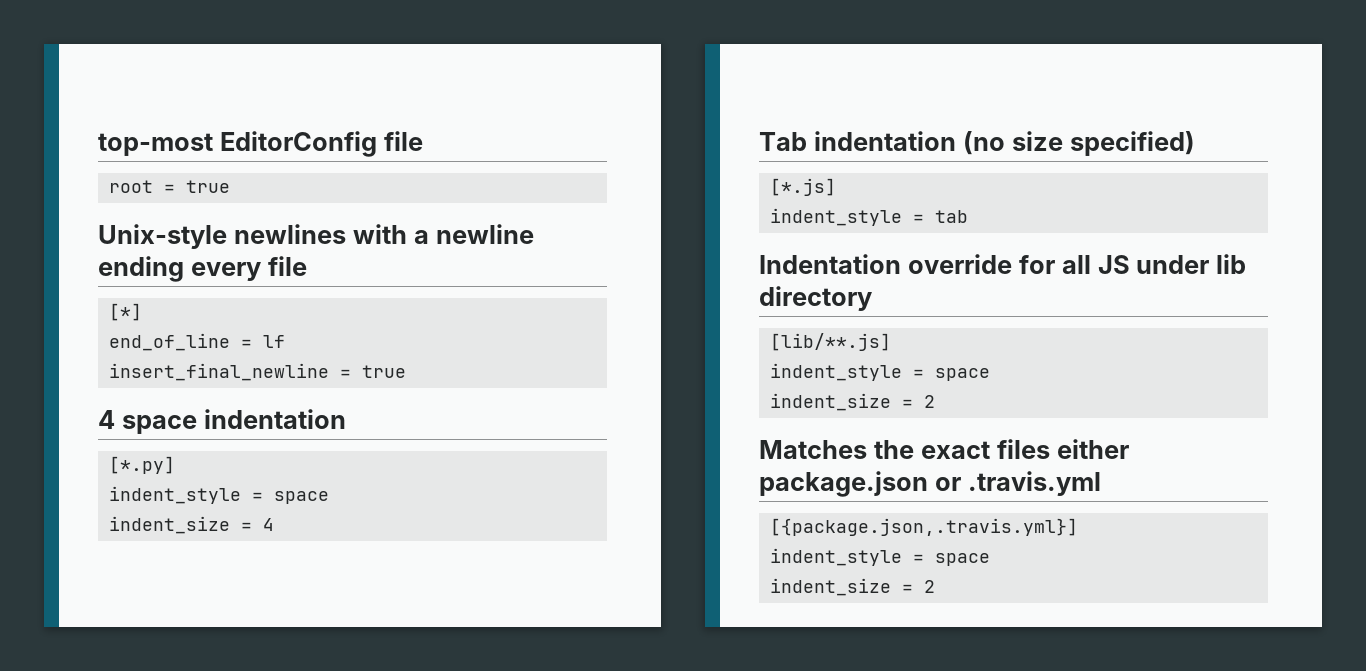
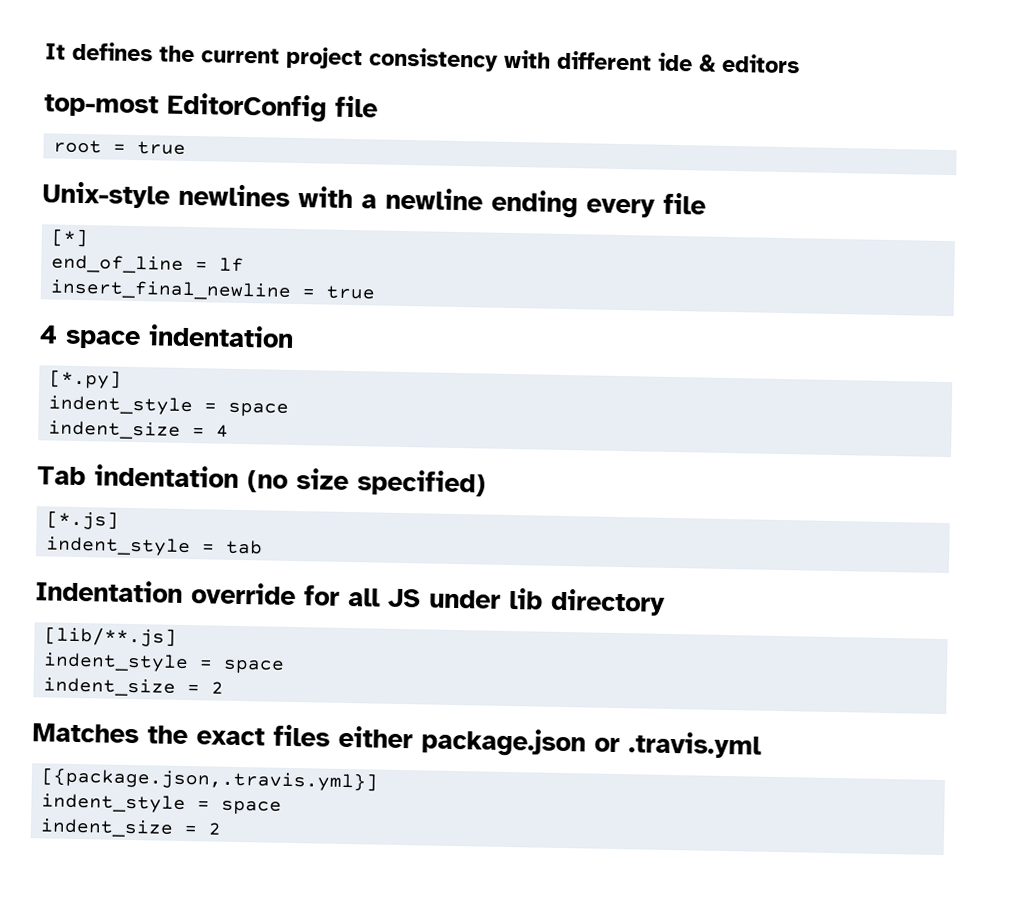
+ It defines the current project consistency with different ide & editors

